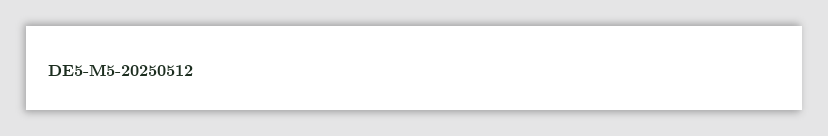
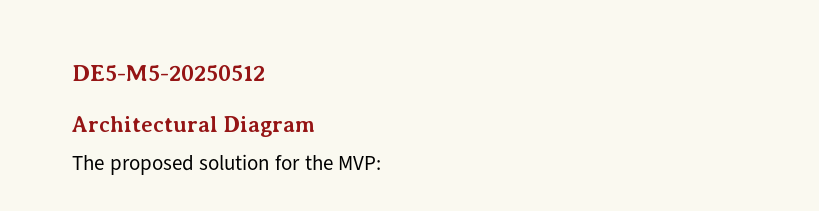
+ Architectural Diagram
+ The proposed solution for the MVP:

